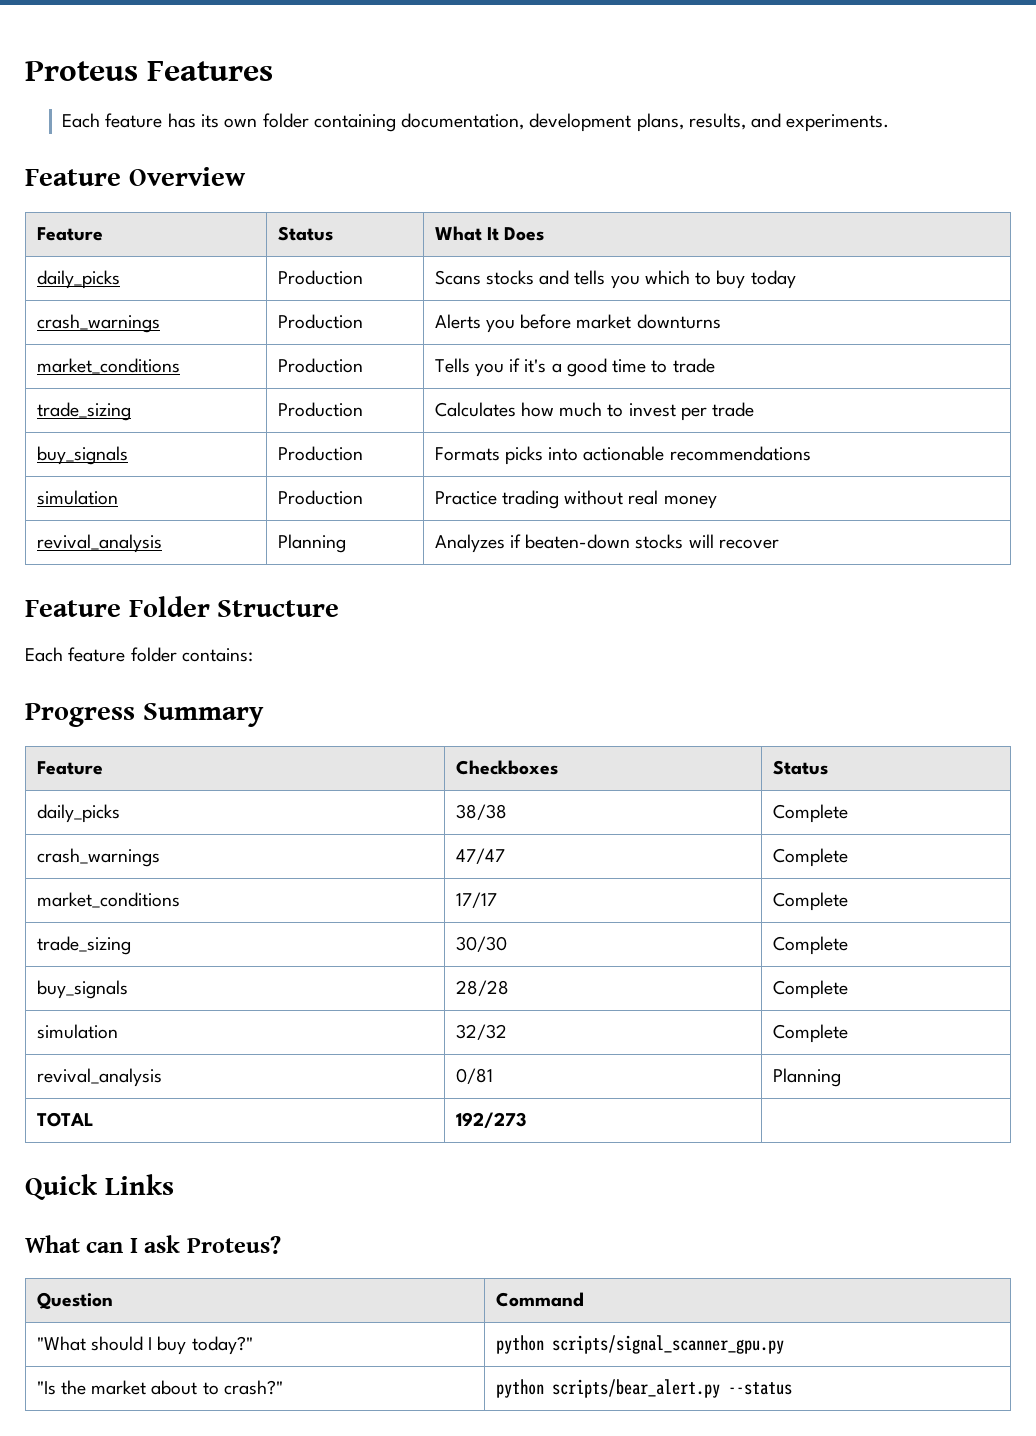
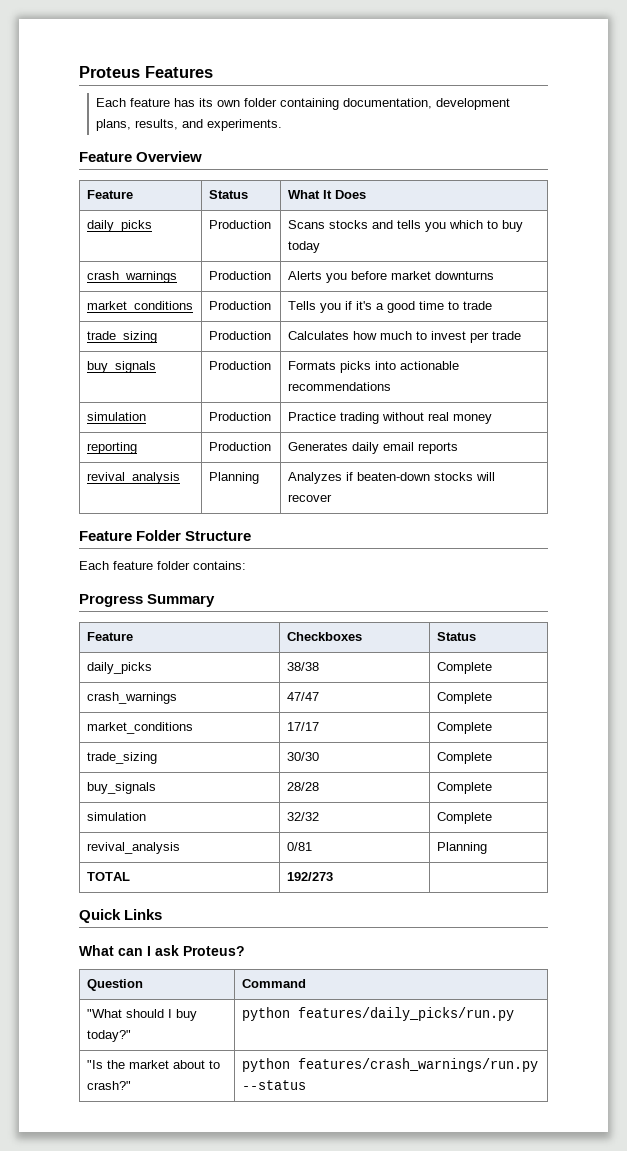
+ reporting | Production | Generates daily email reports
- "What should I buy today?" | python scripts/signal_scanner_gpu.py
+ "What should I buy today?" | python features/daily_picks/run.py
- "Is the market about to crash?" | python scripts/bear_alert.py --status
+ "Is the market about to crash?" | python features/crash_warnings/run.py --status

